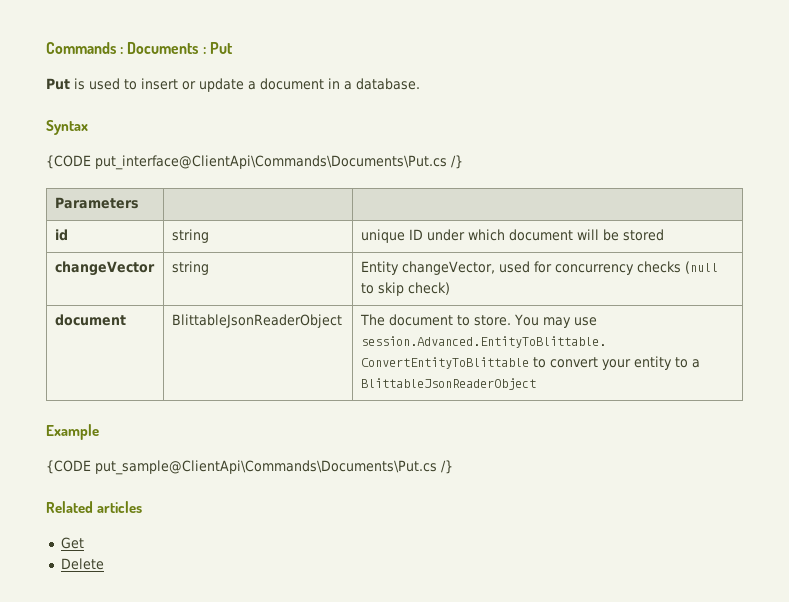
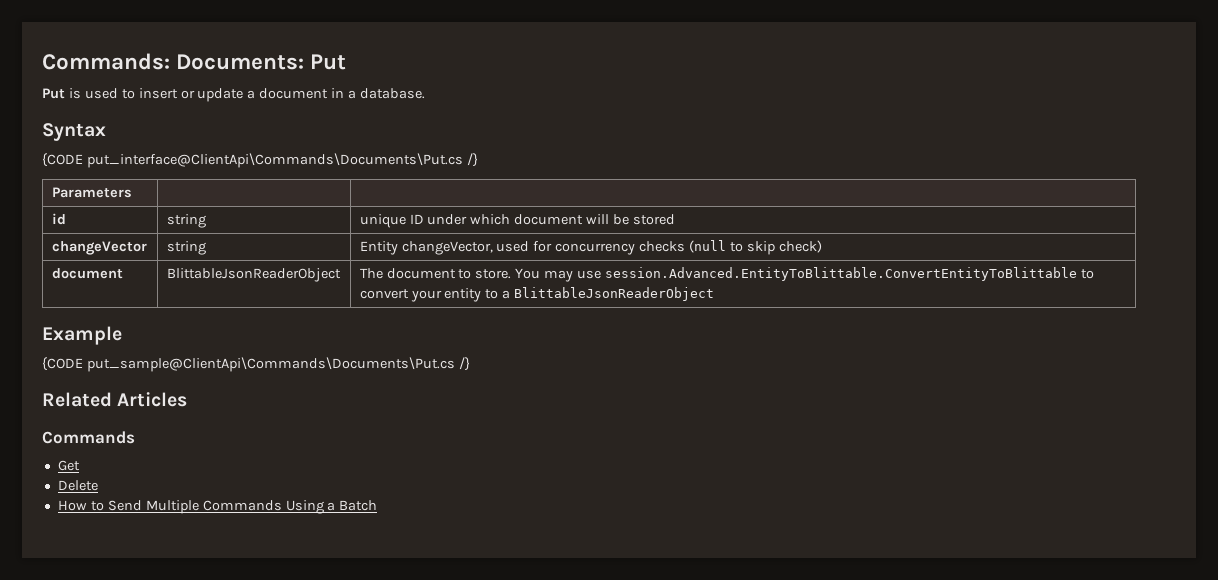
- Commands : Documents : Put
+ Commands: Documents: Put
- Related articles
+ Related Articles
+ Commands
+ How to Send Multiple Commands Using a Batch

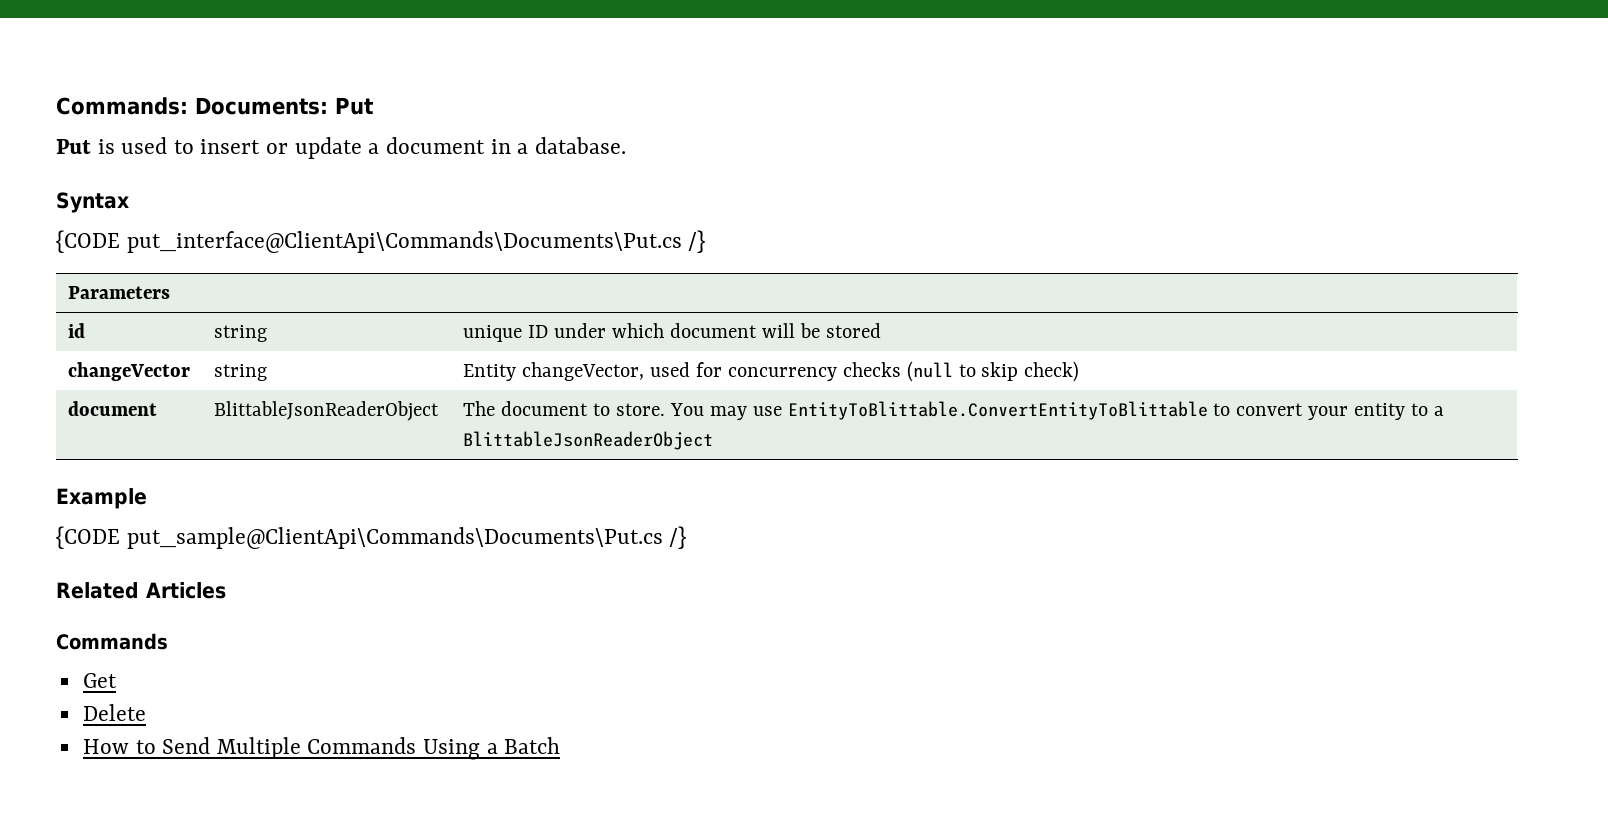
- document | BlittableJsonReaderObject | The document to store. You may use session.Advanced.EntityToBlittable.ConvertEntityToBlittable to convert your entity to a BlittableJsonReaderObject
+ document | BlittableJsonReaderObject | The document to store. You may use EntityToBlittable.ConvertEntityToBlittable to convert your entity to a BlittableJsonReaderObject

